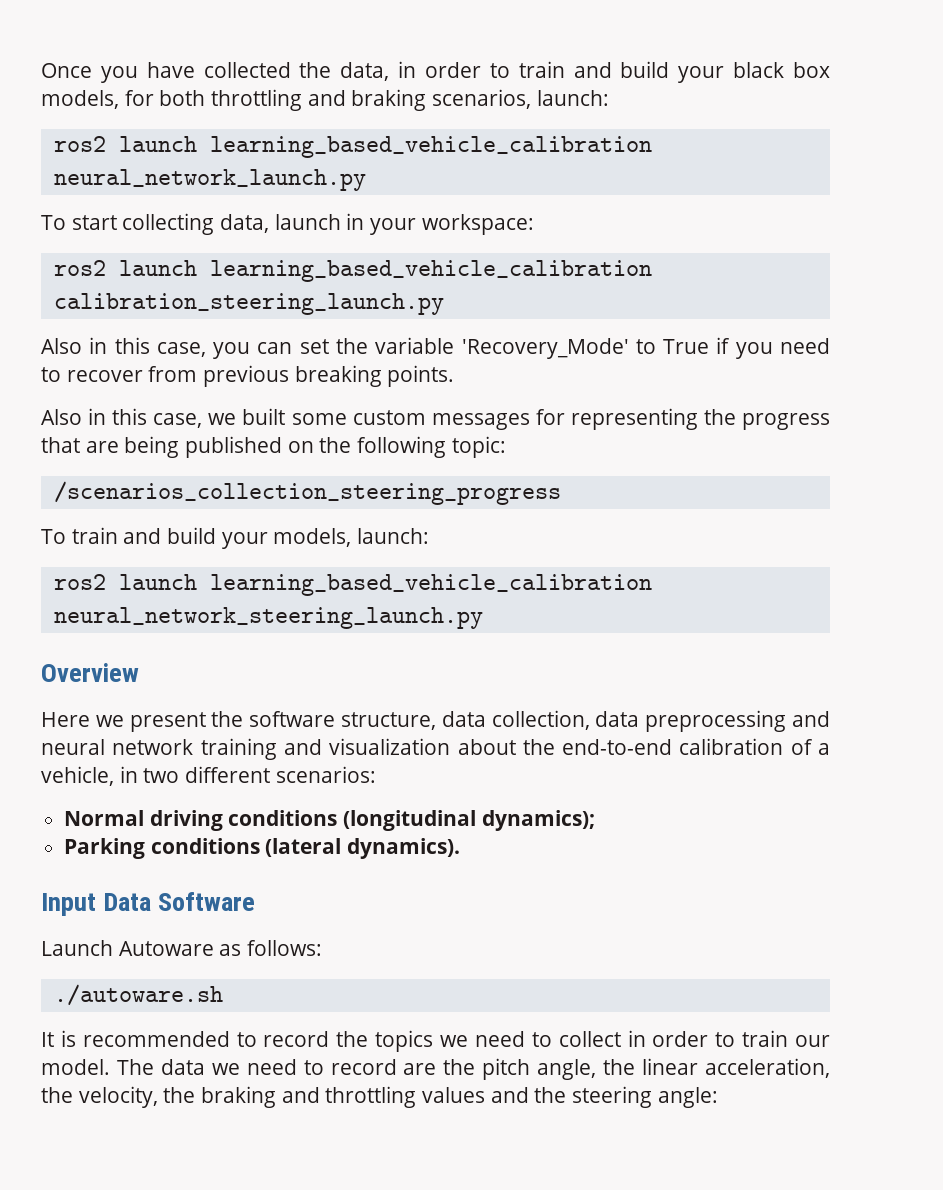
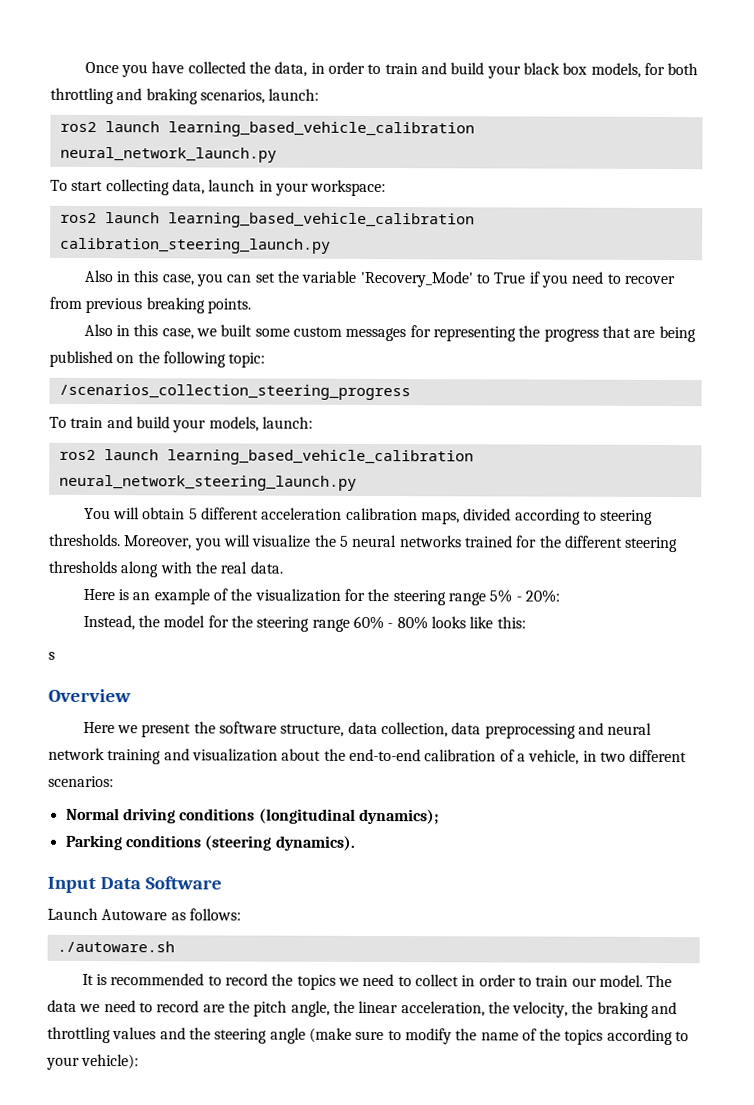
+ You will obtain 5 different acceleration calibration maps, divided according to steering thresholds. Moreover, you will visualize the 5 neural networks trained for the different steering thresholds along with the real data.
+ Here is an example of the visualization for the steering range 5% - 20%:
+ Instead, the model for the steering range 60% - 80% looks like this:
+ s
- Parking conditions (lateral dynamics).
+ Parking conditions (steering dynamics).
- The data we need to record are the pitch angle, the linear acceleration, the velocity, the braking and throttling values and the steering angle:
+ The data we need to record are the pitch angle, the linear acceleration, the velocity, the braking and throttling values and the steering angle (make sure to modify the name of the topics according to your vehicle):

